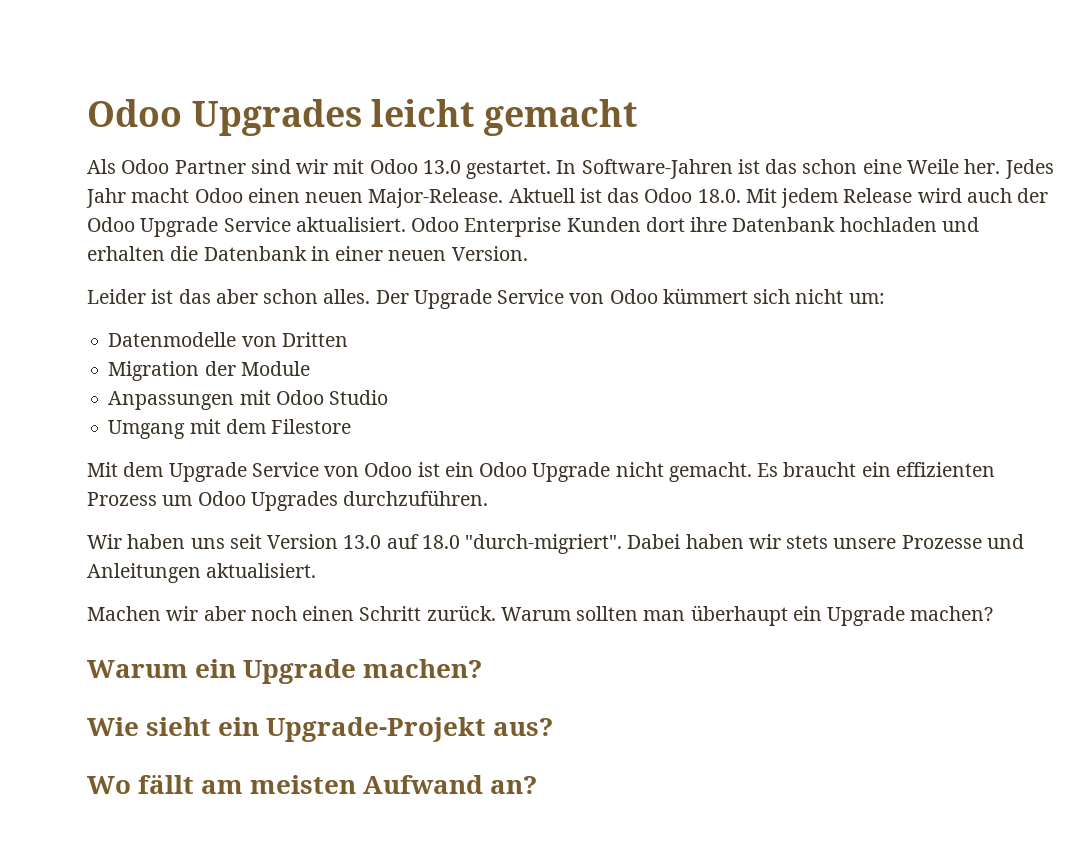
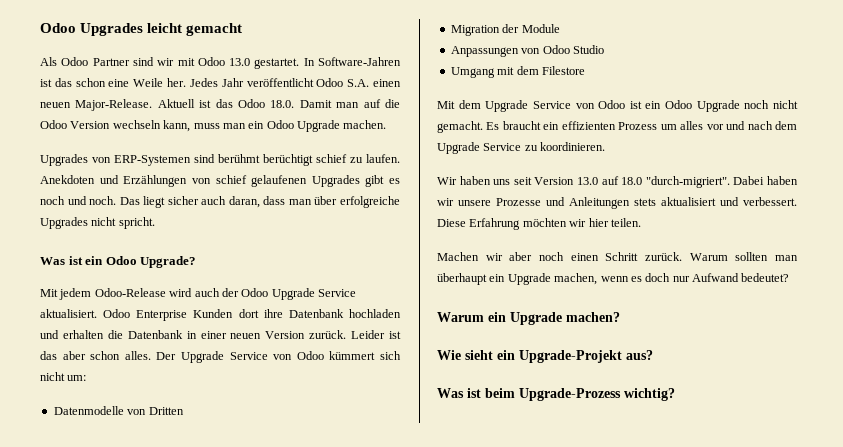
- Jedes Jahr macht Odoo einen neuen Major-Release.
+ Jedes Jahr veröffentlicht Odoo S.A. einen neuen Major-Release.
- Aktuell ist das Odoo 18.0. Mit jedem Release wird auch der Odoo Upgrade Service aktualisiert.
+ Aktuell ist das Odoo 18.0. Damit man auf die Odoo Version wechseln kann, muss man ein Odoo Upgrade machen.
+ Upgrades von ERP-Systemen sind berühmt berüchtigt schief zu laufen. Anekdoten und Erzählungen von schief gelaufenen Upgrades gibt es noch und noch. Das liegt sicher auch daran, dass man über erfolgreiche Upgrades nicht spricht.
+ Was ist ein Odoo Upgrade?
+ Mit jedem Odoo-Release wird auch der Odoo Upgrade Service aktualisiert.
- Odoo Enterprise Kunden dort ihre Datenbank hochladen und erhalten die Datenbank in einer neuen Version.
- Leider ist das aber schon alles.
+ Odoo Enterprise Kunden dort ihre Datenbank hochladen und erhalten die Datenbank in einer neuen Version zurück. Leider ist das aber schon alles.
- Anpassungen mit Odoo Studio
+ Anpassungen von Odoo Studio
- Mit dem Upgrade Service von Odoo ist ein Odoo Upgrade nicht gemacht.
+ Mit dem Upgrade Service von Odoo ist ein Odoo Upgrade noch nicht gemacht.
- Es braucht ein effizienten Prozess um Odoo Upgrades durchzuführen.
+ Es braucht ein effizienten Prozess um alles vor und nach dem Upgrade Service zu koordinieren.
- Dabei haben wir stets unsere Prozesse und Anleitungen aktualisiert.
+ Dabei haben wir unsere Prozesse und Anleitungen stets aktualisiert und verbessert. Diese Erfahrung möchten wir hier teilen.
- Warum sollten man überhaupt ein Upgrade machen?
+ Warum sollten man überhaupt ein Upgrade machen, wenn es doch nur Aufwand bedeutet?
- Wo fällt am meisten Aufwand an?
+ Was ist beim Upgrade-Prozess wichtig?

